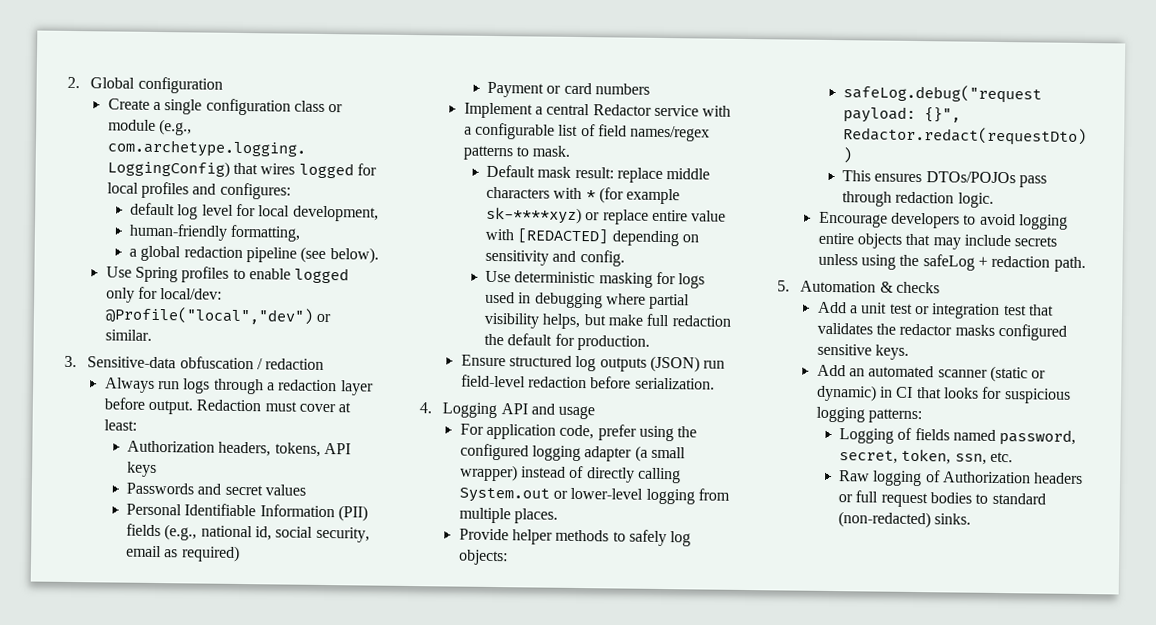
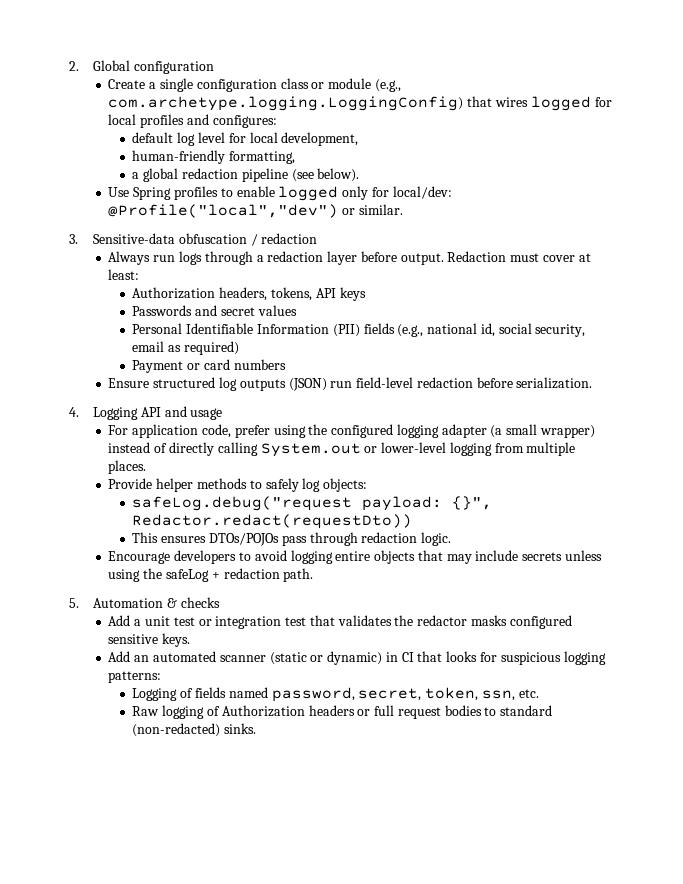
- Implement a central Redactor service with a configurable list of field names/regex patterns to mask.
- Default mask result: replace middle characters with * (for example sk-****xyz) or replace entire value with [REDACTED] depending on sensitivity and config.
- Use deterministic masking for logs used in debugging where partial visibility helps, but make full redaction the default for production.

